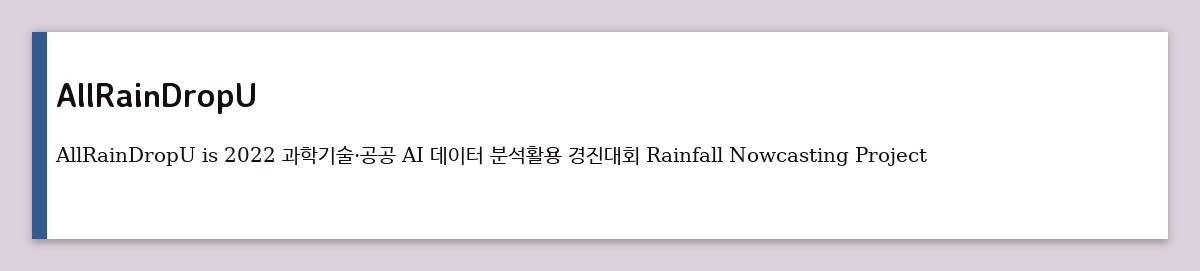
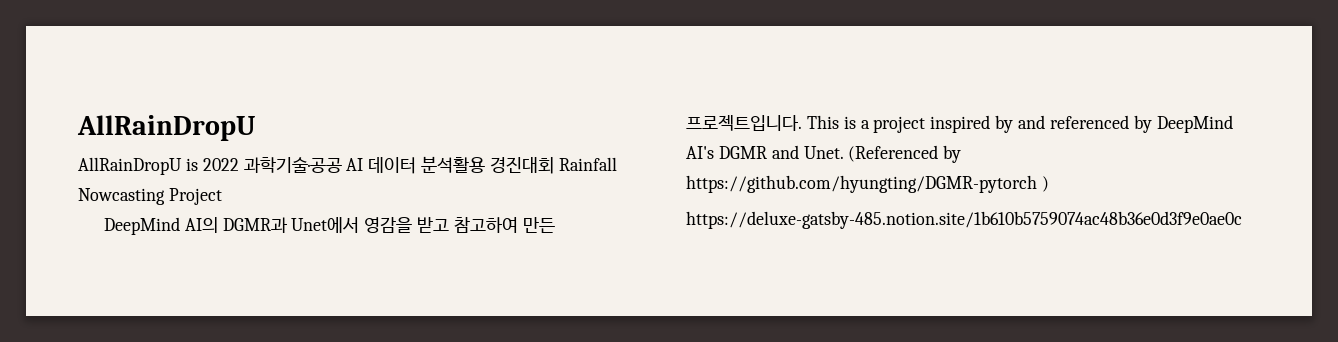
+ DeepMind AI의 DGMR과 Unet에서 영감을 받고 참고하여 만든 프로젝트입니다. This is a project inspired by and referenced by DeepMind AI's DGMR and Unet. (Referenced by https://github.com/hyungting/DGMR-pytorch )
+ https://deluxe-gatsby-485.notion.site/1b610b5759074ac48b36e0d3f9e0ae0c

